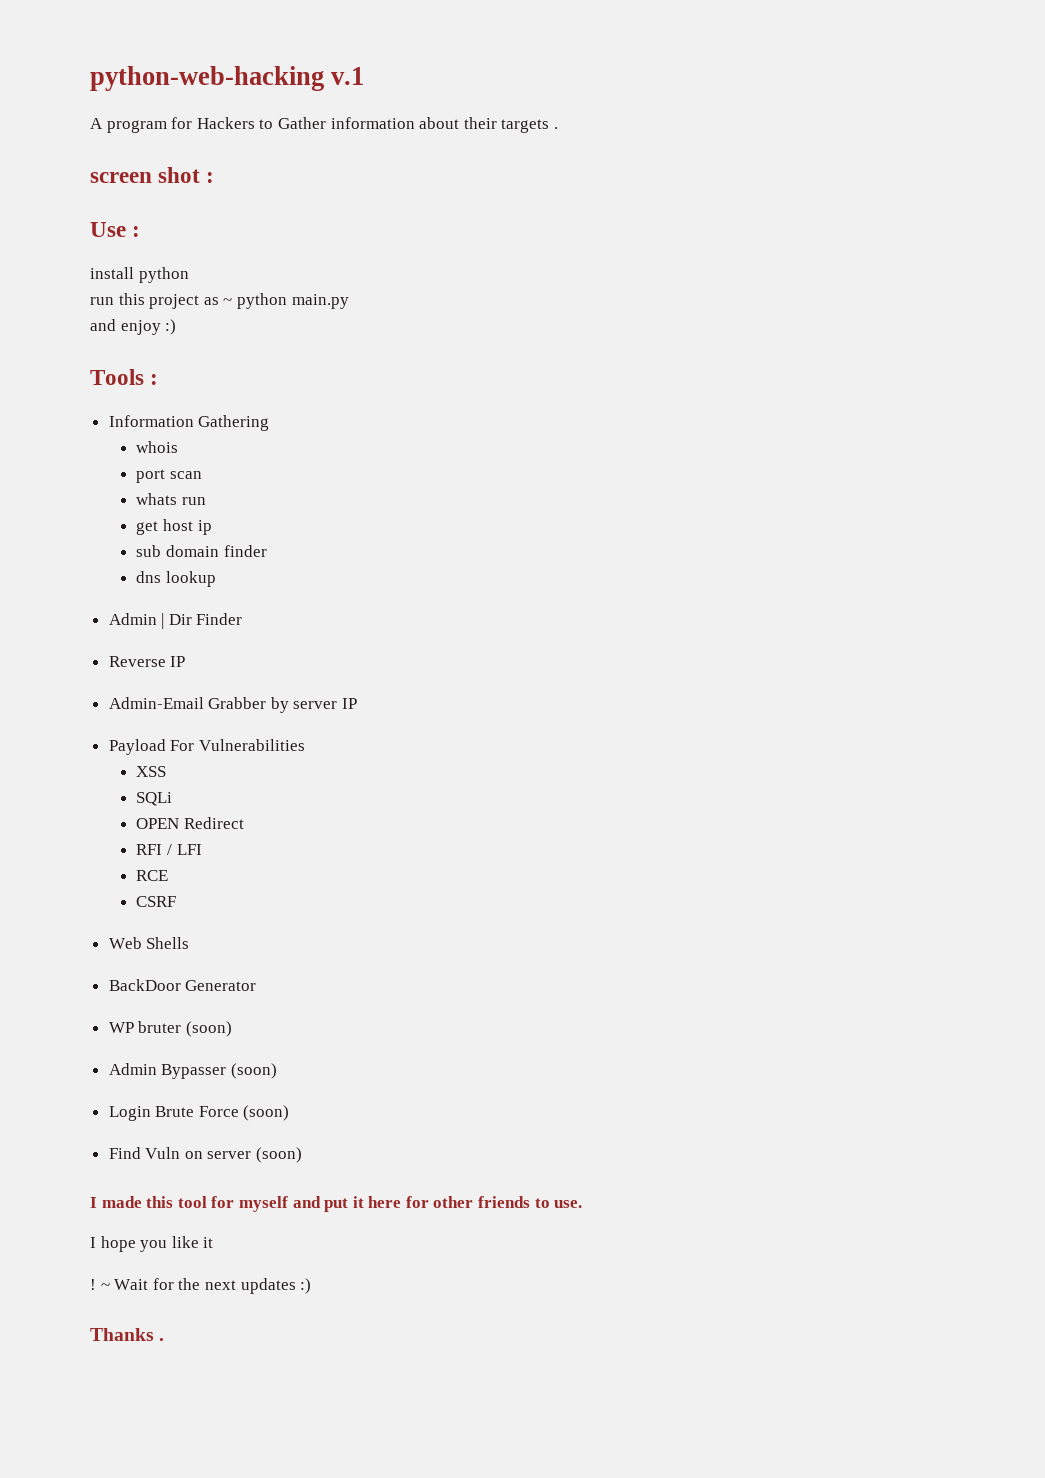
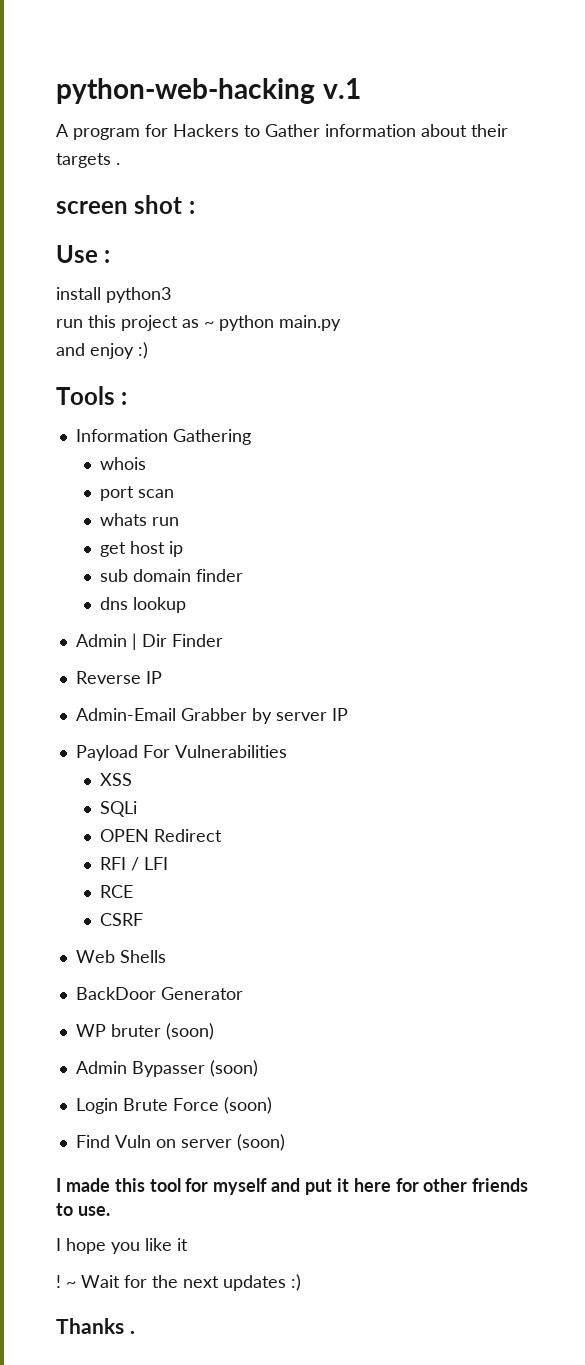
- install python
+ install python3

